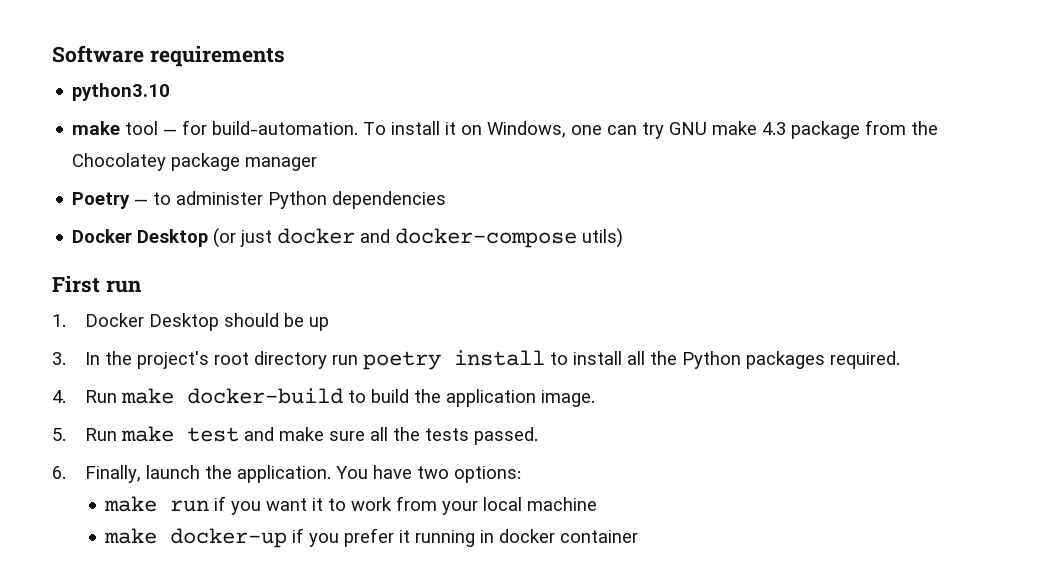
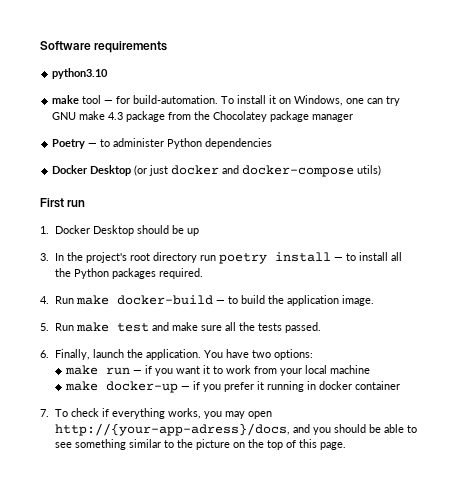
- 3. In the project's root directory run poetry install to install all the Python packages required.
+ 3. In the project's root directory run poetry install — to install all the Python packages required.
- 4. Run make docker-build to build the application image.
+ 4. Run make docker-build — to build the application image.
- make run if you want it to work from your local machine
+ make run — if you want it to work from your local machine
- make docker-up if you prefer it running in docker container
+ make docker-up — if you prefer it running in docker container
+ 7. To check if everything works, you may open http://{your-app-adress}/docs, and you should be able to see something similar to the picture on the top of this page.

